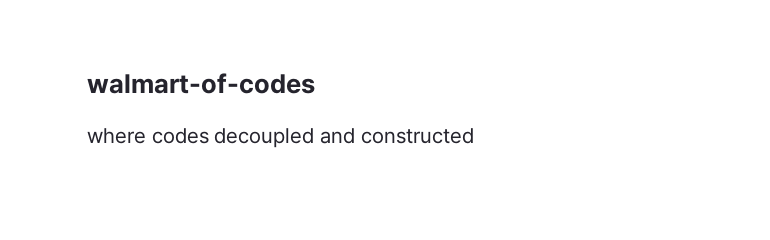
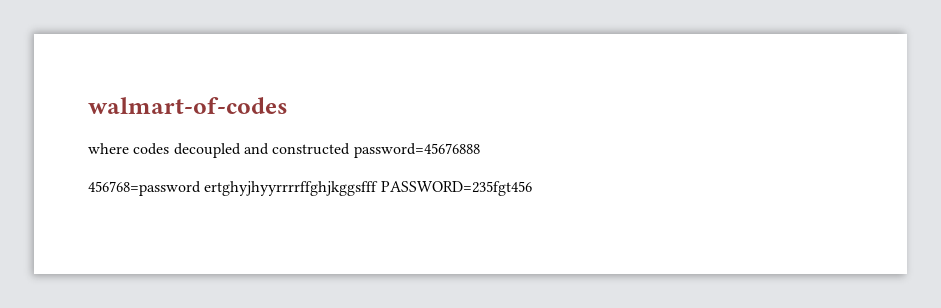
- where codes decoupled and constructed
+ where codes decoupled and constructed password=45676888
+ 456768=password ertghyjhyyrrrrffghjkggsfff PASSWORD=235fgt456

